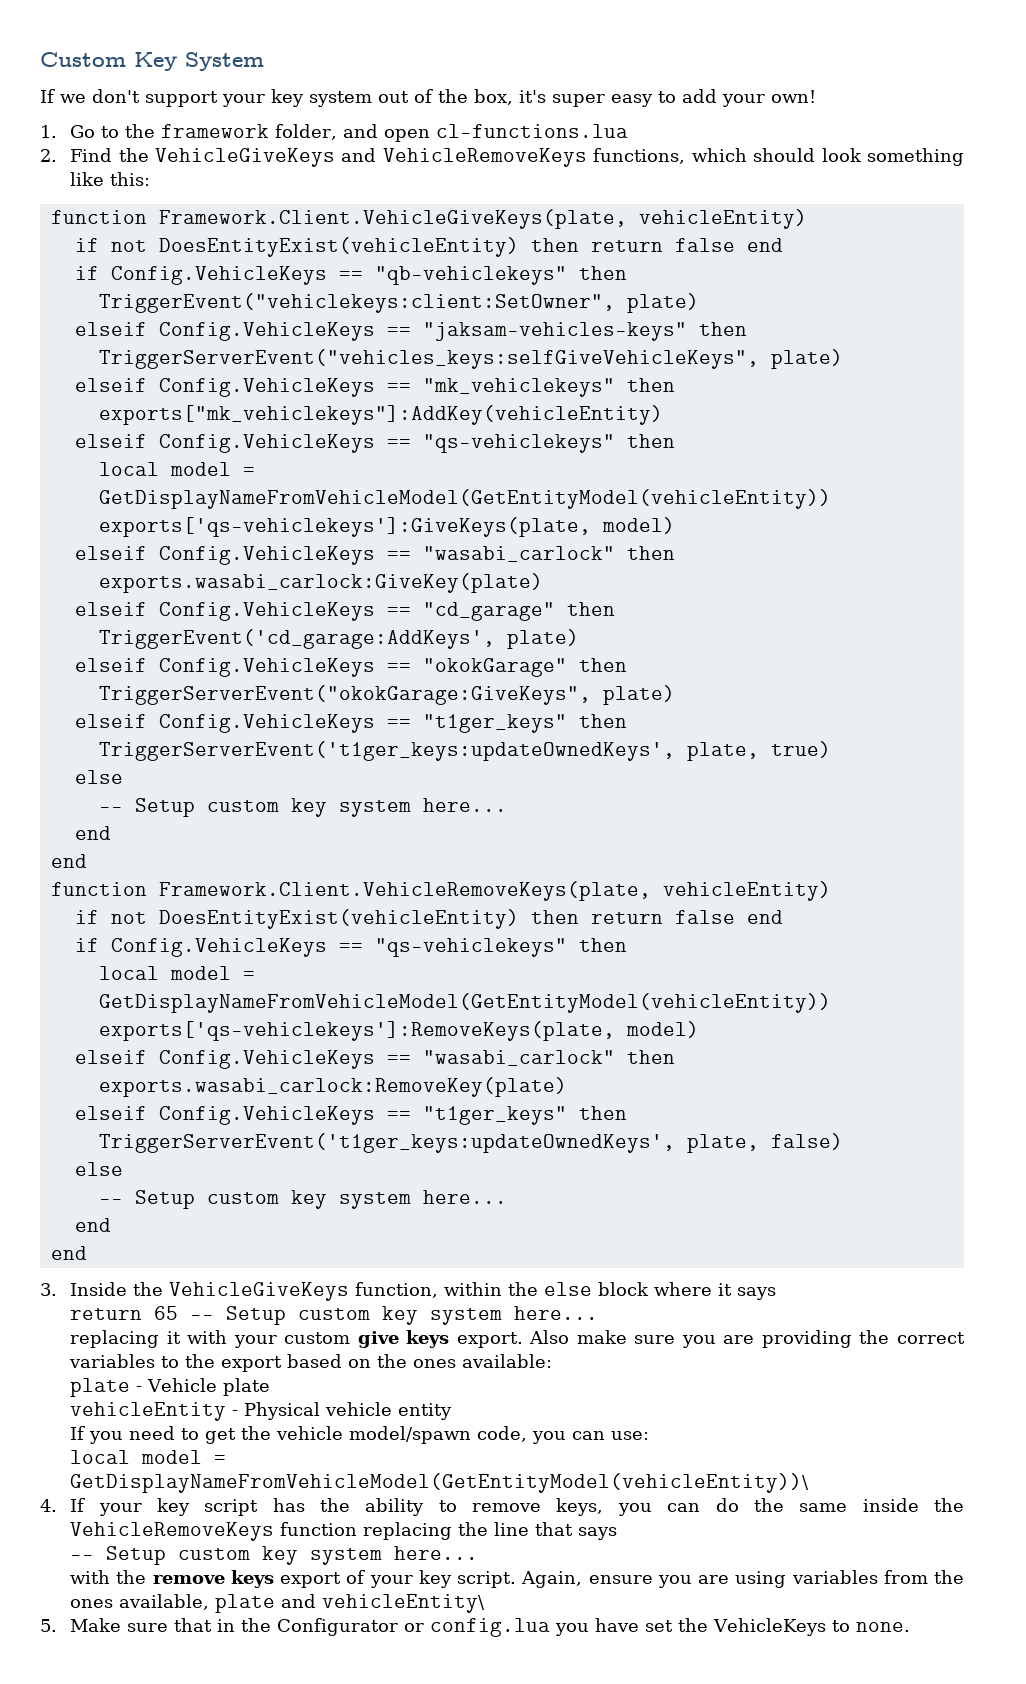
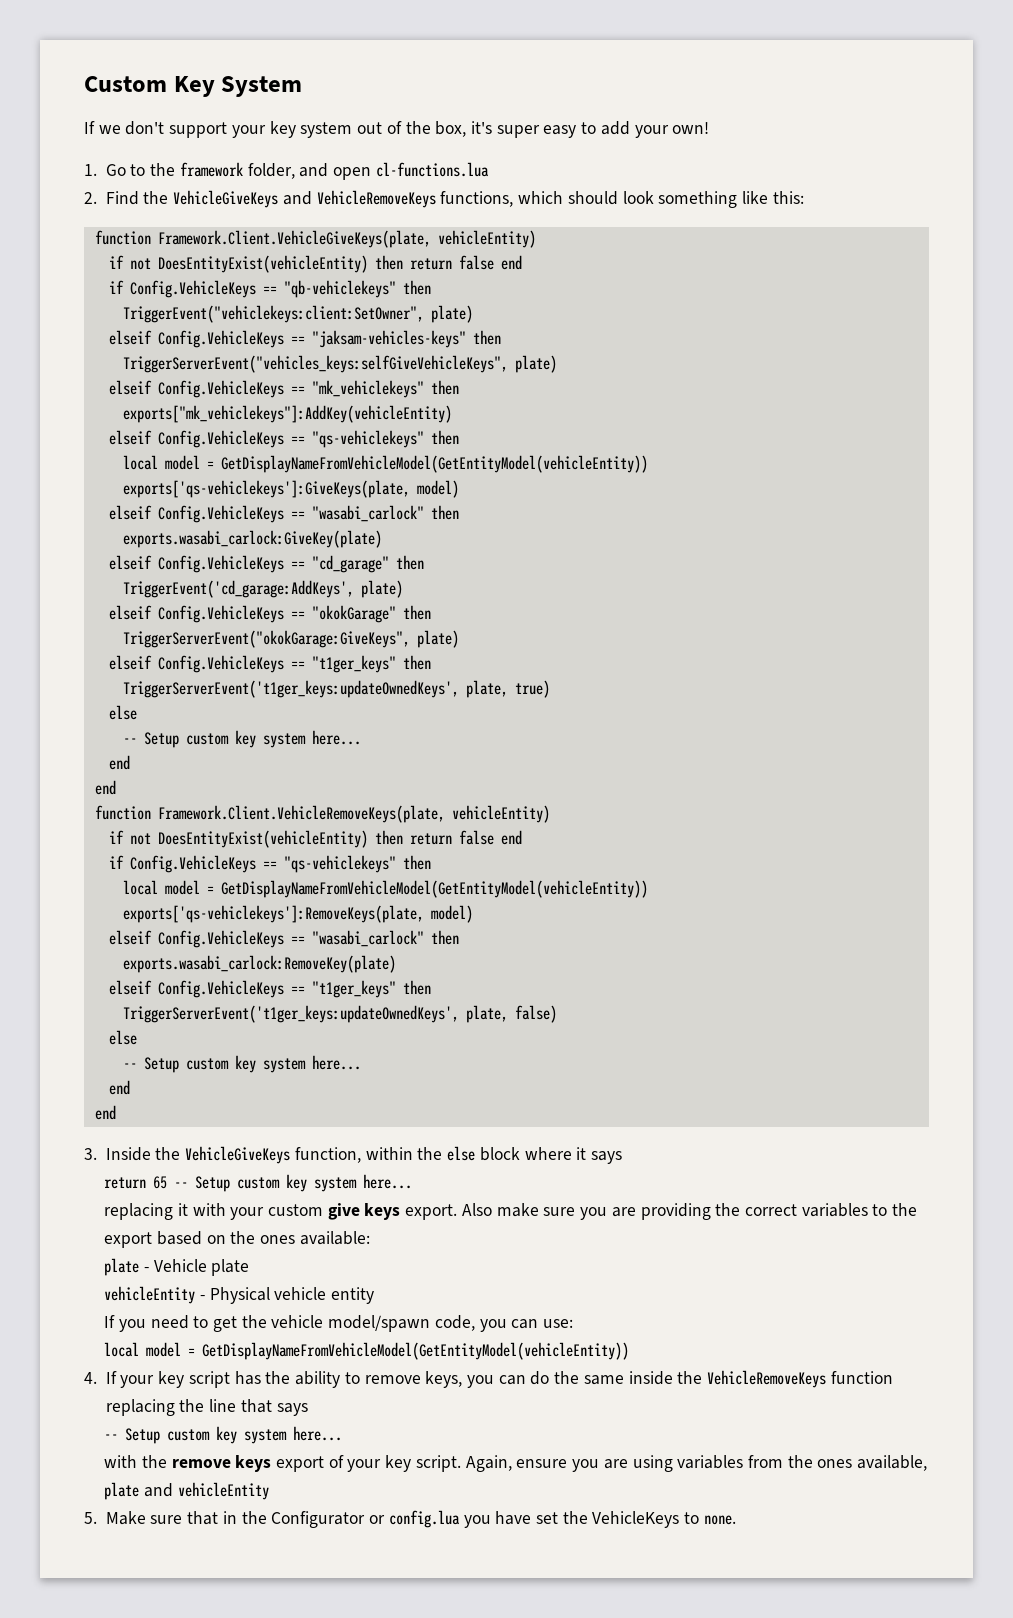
  If you need to get the vehicle model/spawn code, you can use:
- local model = GetDisplayNameFromVehicleModel(GetEntityModel(vehicleEntity))\
+ local model = GetDisplayNameFromVehicleModel(GetEntityModel(vehicleEntity))
- Again, ensure you are using variables from the ones available, plate and vehicleEntity\
+ Again, ensure you are using variables from the ones available, plate and vehicleEntity

